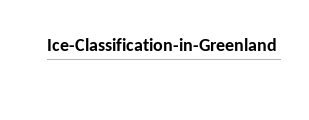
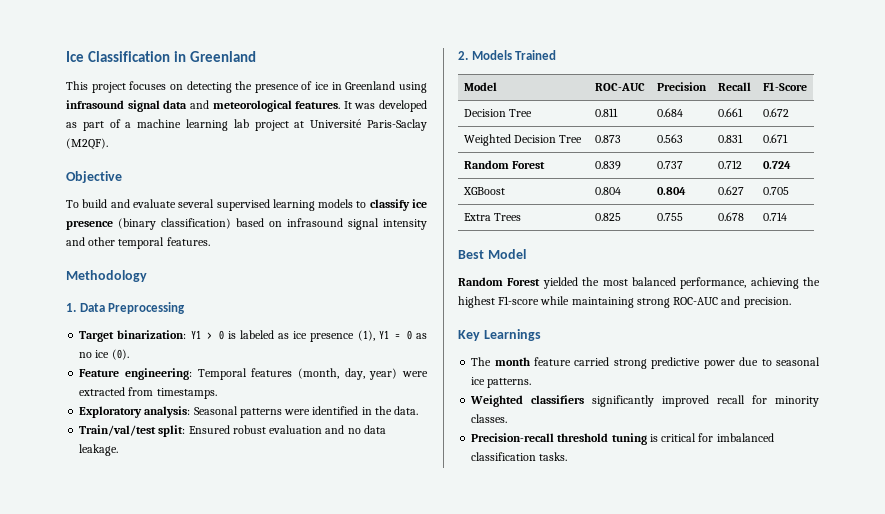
- Ice-Classification-in-Greenland
+ Ice Classification in Greenland
+ This project focuses on detecting the presence of ice in Greenland using infrasound signal data and meteorological features. It was developed as part of a machine learning lab project at Université Paris-Saclay (M2QF).
+ Objective
+ To build and evaluate several supervised learning models to classify ice presence (binary classification) based on infrasound signal intensity and other temporal features.
+ Methodology
+ 1. Data Preprocessing
+ Target binarization: Y1 > 0 is labeled as ice presence (1), Y1 = 0 as no ice (0).
+ Feature engineering: Temporal features (month, day, year) were extracted from timestamps.
+ Exploratory analysis: Seasonal patterns were identified in the data.
+ Train/val/test split: Ensured robust evaluation and no data leakage.
+ 2. Models Trained
+ Model | ROC-AUC | Precision | Recall | F1-Score
+ Decision Tree | 0.811 | 0.684 | 0.661 | 0.672
+ Weighted Decision Tree | 0.873 | 0.563 | 0.831 | 0.671
+ Random Forest | 0.839 | 0.737 | 0.712 | 0.724
+ XGBoost | 0.804 | 0.804 | 0.627 | 0.705
+ Extra Trees | 0.825 | 0.755 | 0.678 | 0.714
+ Best Model
+ Random Forest yielded the most balanced performance, achieving the highest F1-score while maintaining strong ROC-AUC and precision.
+ Key Learnings
+ The month feature carried strong predictive power due to seasonal ice patterns.
+ Weighted classifiers significantly improved recall for minority classes.
+ Precision-recall threshold tuning is critical for imbalanced classification tasks.

